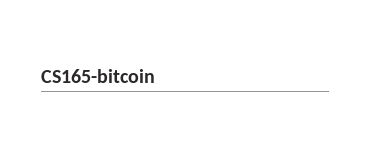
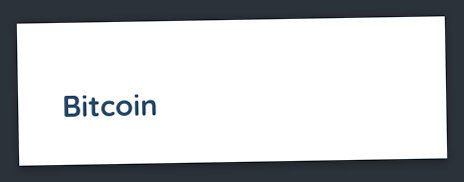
- CS165-bitcoin
+ Bitcoin

